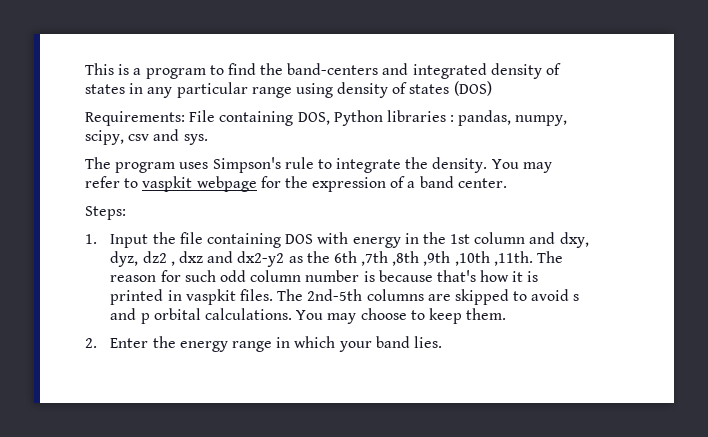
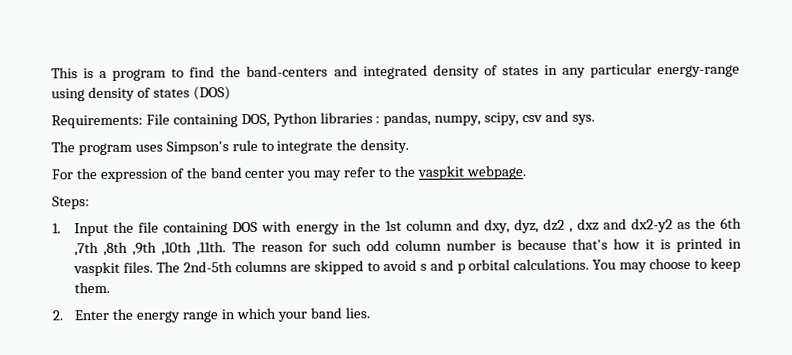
- This is a program to find the band-centers and integrated density of states in any particular range using density of states (DOS)
+ This is a program to find the band-centers and integrated density of states in any particular energy-range using density of states (DOS)
- The program uses Simpson's rule to integrate the density. You may refer to vaspkit webpage for the expression of a band center.
+ The program uses Simpson's rule to integrate the density.
+ For the expression of the band center you may refer to the vaspkit webpage.

